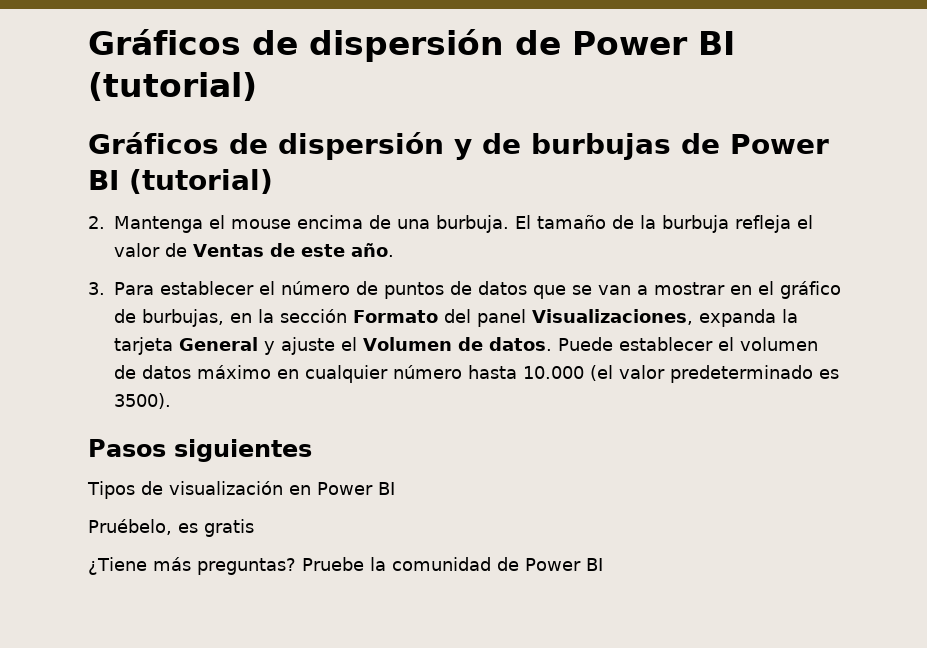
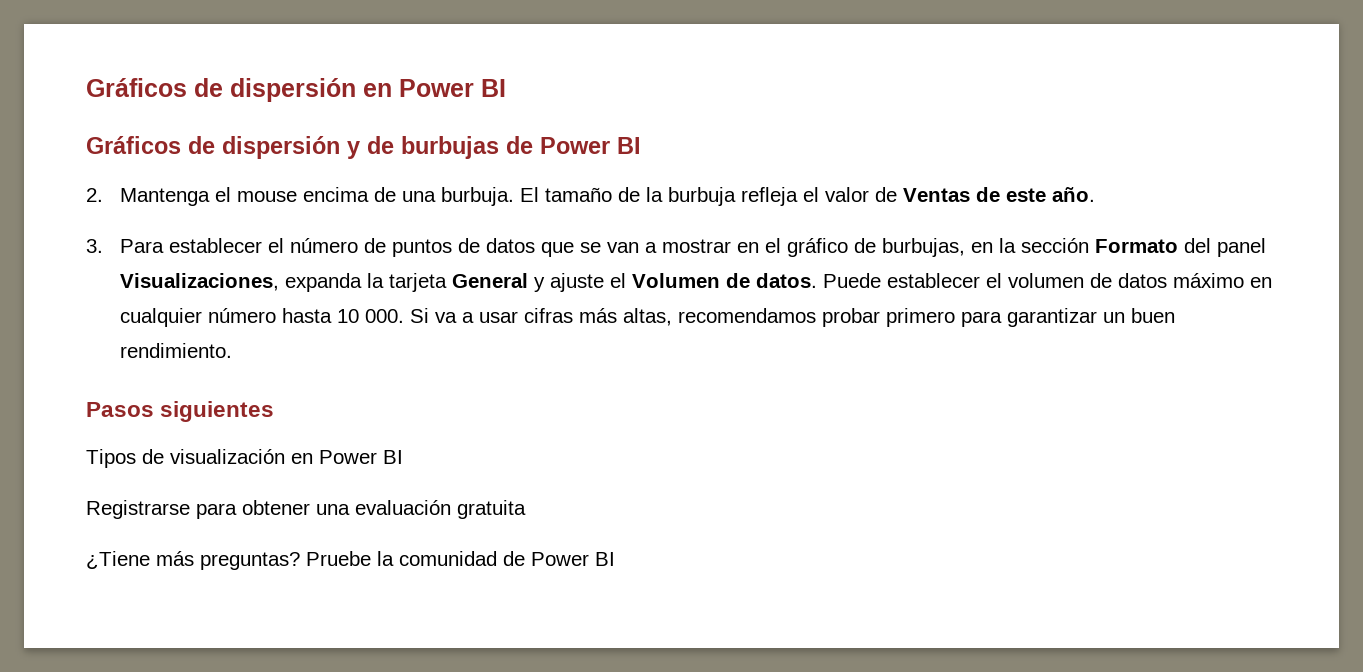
- Gráficos de dispersión de Power BI (tutorial)
+ Gráficos de dispersión en Power BI
- Gráficos de dispersión y de burbujas de Power BI (tutorial)
+ Gráficos de dispersión y de burbujas de Power BI
- Puede establecer el volumen de datos máximo en cualquier número hasta 10.000 (el valor predeterminado es 3500).
+ Puede establecer el volumen de datos máximo en cualquier número hasta 10 000. Si va a usar cifras más altas, recomendamos probar primero para garantizar un buen rendimiento.
- Pruébelo, es gratis
+ Registrarse para obtener una evaluación gratuita

